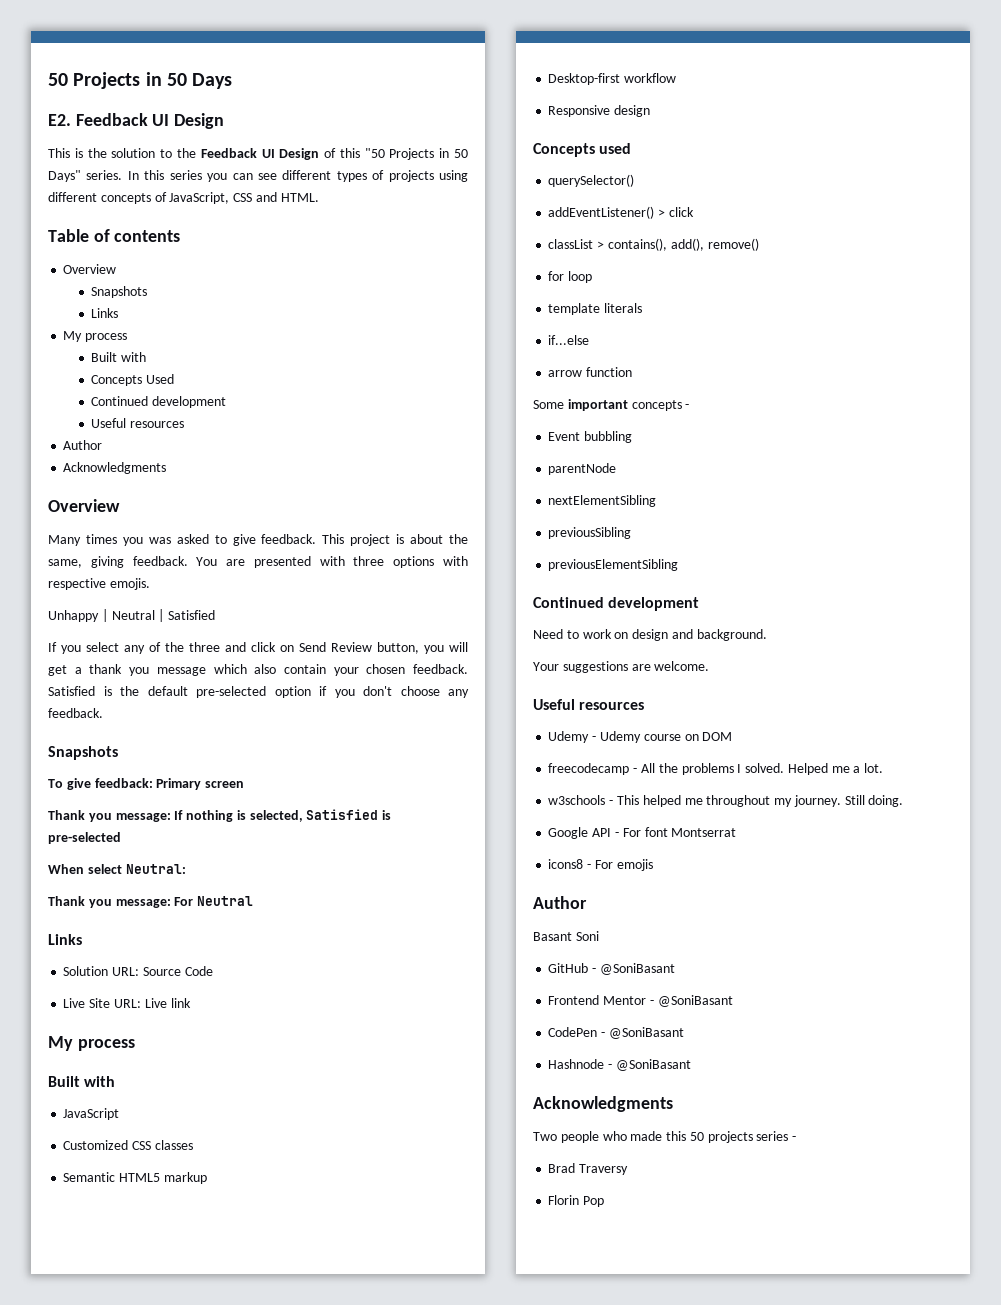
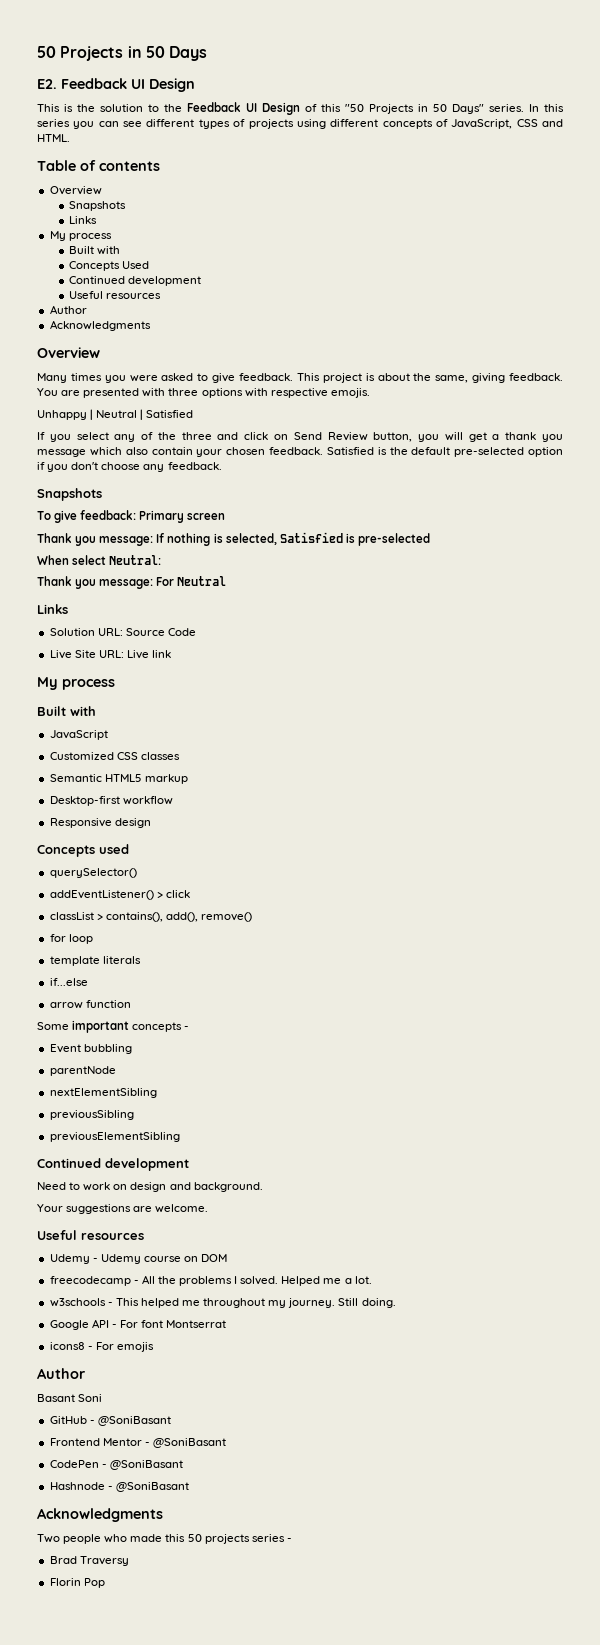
- Many times you was asked to give feedback.
+ Many times you were asked to give feedback.

